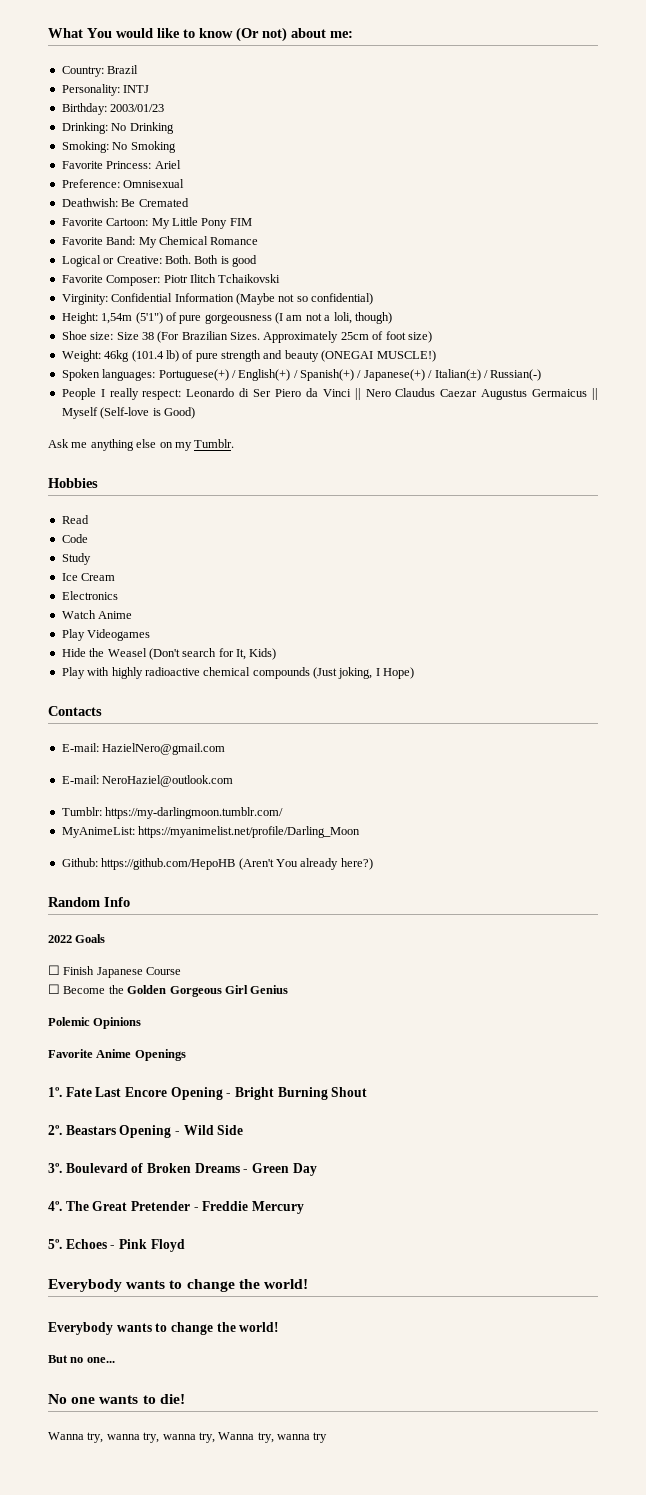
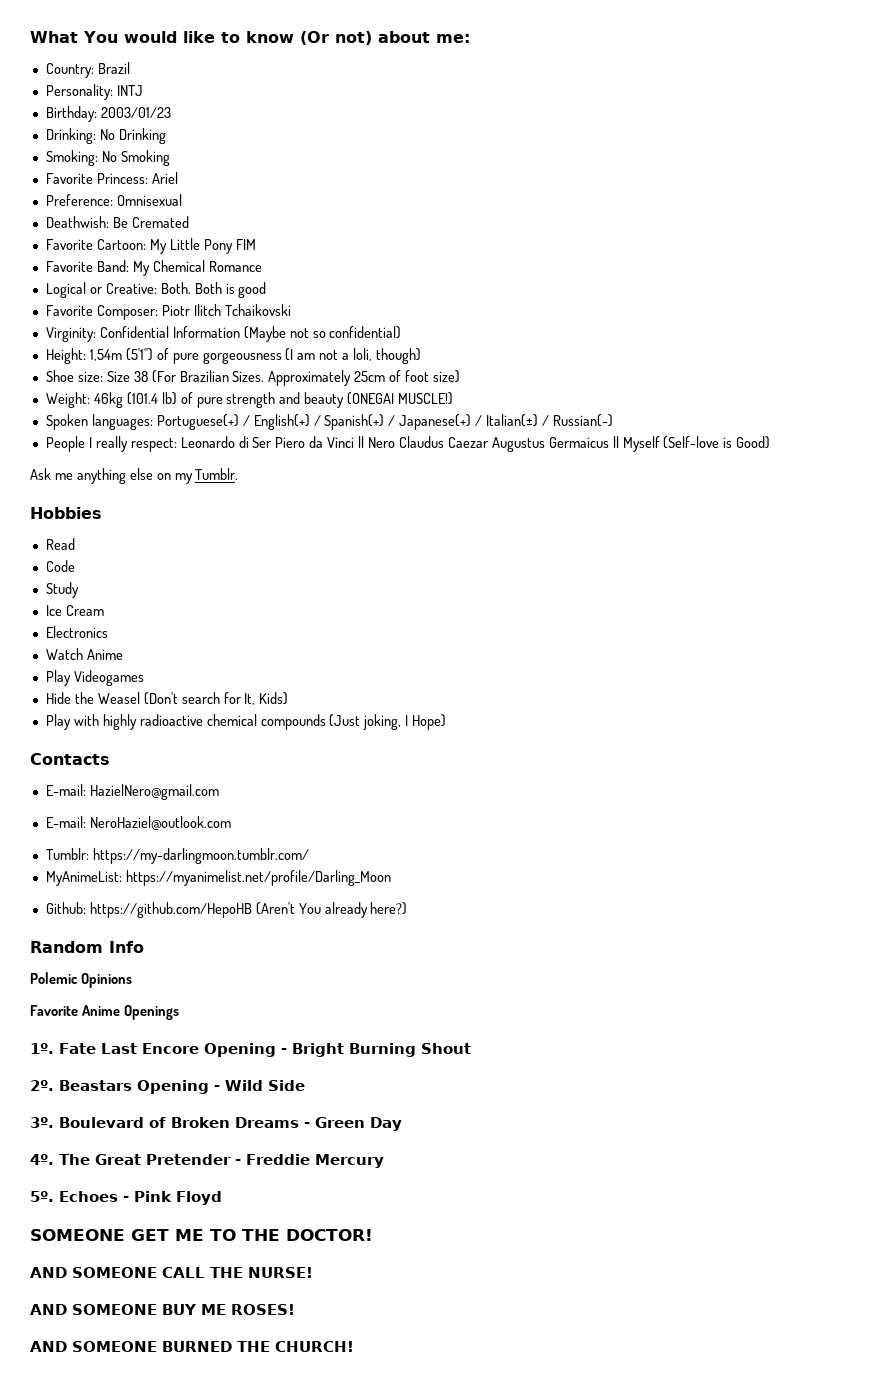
- 2022 Goals
- ☐ Finish Japanese Course
- ☐ Become the Golden Gorgeous Girl Genius
  Echoes - Pink Floyd
- Everybody wants to change the world!
- Everybody wants to change the world!
- But no one...
- No one wants to die!
- Wanna try, wanna try, wanna try, Wanna try, wanna try
+ SOMEONE GET ME TO THE DOCTOR!
+ AND SOMEONE CALL THE NURSE!
+ AND SOMEONE BUY ME ROSES!
+ AND SOMEONE BURNED THE CHURCH!

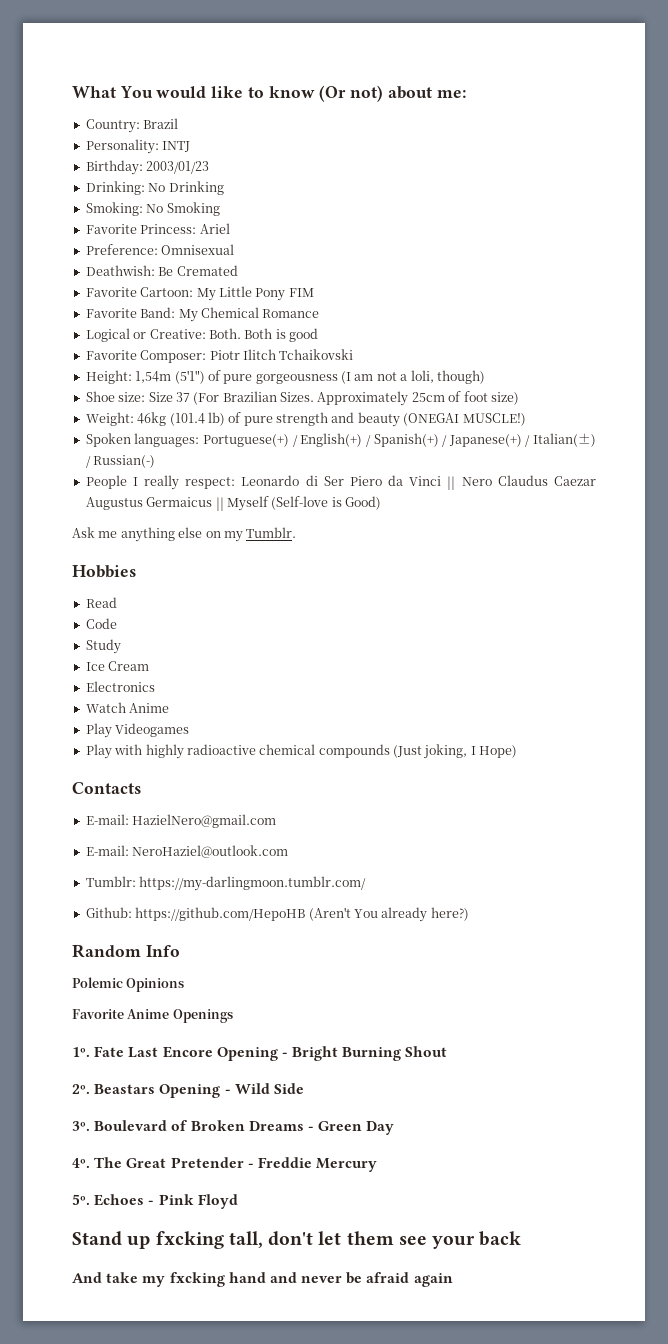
- Virginity: Confidential Information (Maybe not so confidential)
- Shoe size: Size 38 (For Brazilian Sizes.
+ Shoe size: Size 37 (For Brazilian Sizes.
- Hide the Weasel (Don't search for It, Kids)
- MyAnimeList: https://myanimelist.net/profile/Darling_Moon
- SOMEONE GET ME TO THE DOCTOR!
- AND SOMEONE CALL THE NURSE!
- AND SOMEONE BUY ME ROSES!
- AND SOMEONE BURNED THE CHURCH!
+ Stand up fxcking tall, don't let them see your back
+ And take my fxcking hand and never be afraid again

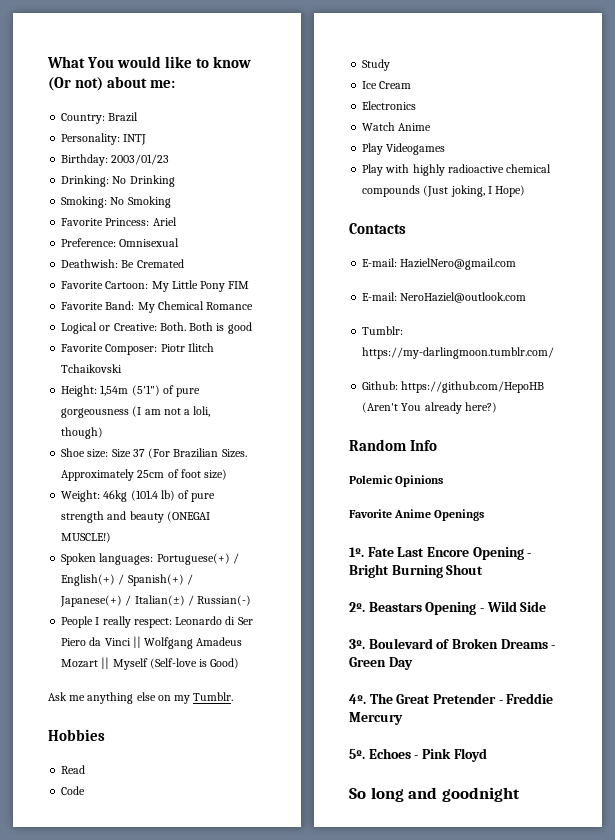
- People I really respect: Leonardo di Ser Piero da Vinci || Nero Claudus Caezar Augustus Germaicus || Myself (Self-love is Good)
+ People I really respect: Leonardo di Ser Piero da Vinci || Wolfgang Amadeus Mozart || Myself (Self-love is Good)
- Stand up fxcking tall, don't let them see your back
- And take my fxcking hand and never be afraid again
+ So long and goodnight

